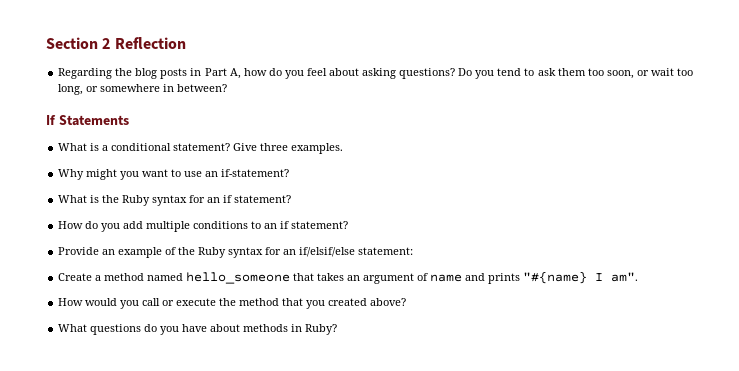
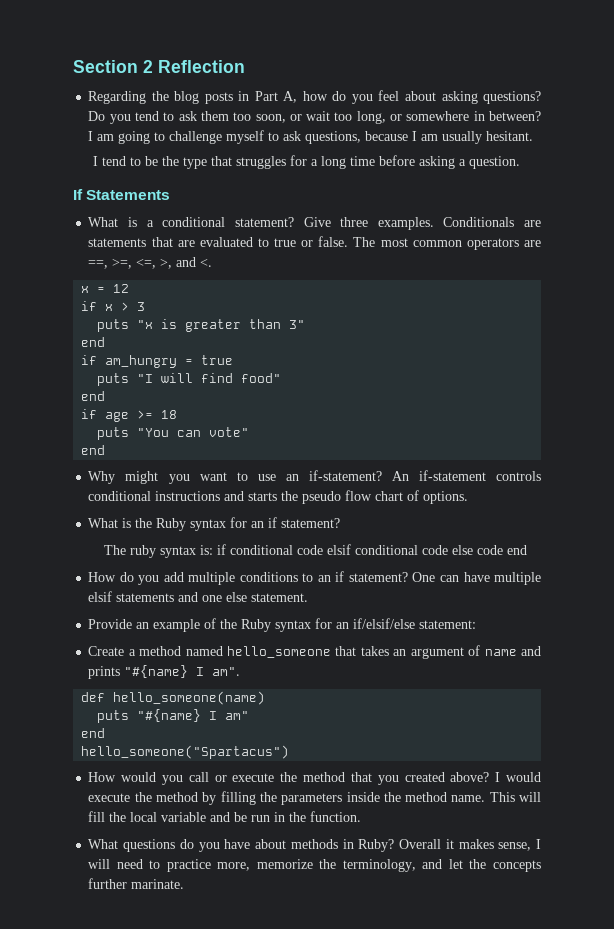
+ I am going to challenge myself to ask questions, because I am usually hesitant.
+ I tend to be the type that struggles for a long time before asking a question.
+ Conditionals are statements that are evaluated to true or false. The most common operators are ==, >=, <=, >, and <.
+ x = 12
+ if x > 3
+ puts "x is greater than 3"
+ end
+ if am_hungry = true
+ puts "I will find food"
+ end
+ if age >= 18
+ puts "You can vote"
+ end
+ An if-statement controls conditional instructions and starts the pseudo flow chart of options.
+ The ruby syntax is: if conditional code elsif conditional code else code end
+ One can have multiple elsif statements and one else statement.
+ def hello_someone(name)
+ puts "#{name} I am"
+ end
+ hello_someone("Spartacus")
+ I would execute the method by filling the parameters inside the method name. This will fill the local variable and be run in the function.
+ Overall it makes sense, I will need to practice more, memorize the terminology, and let the concepts further marinate.

